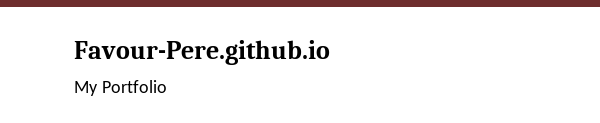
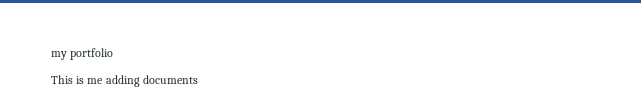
- Favour-Pere.github.io
- My Portfolio
+ my portfolio
+ This is me adding documents

